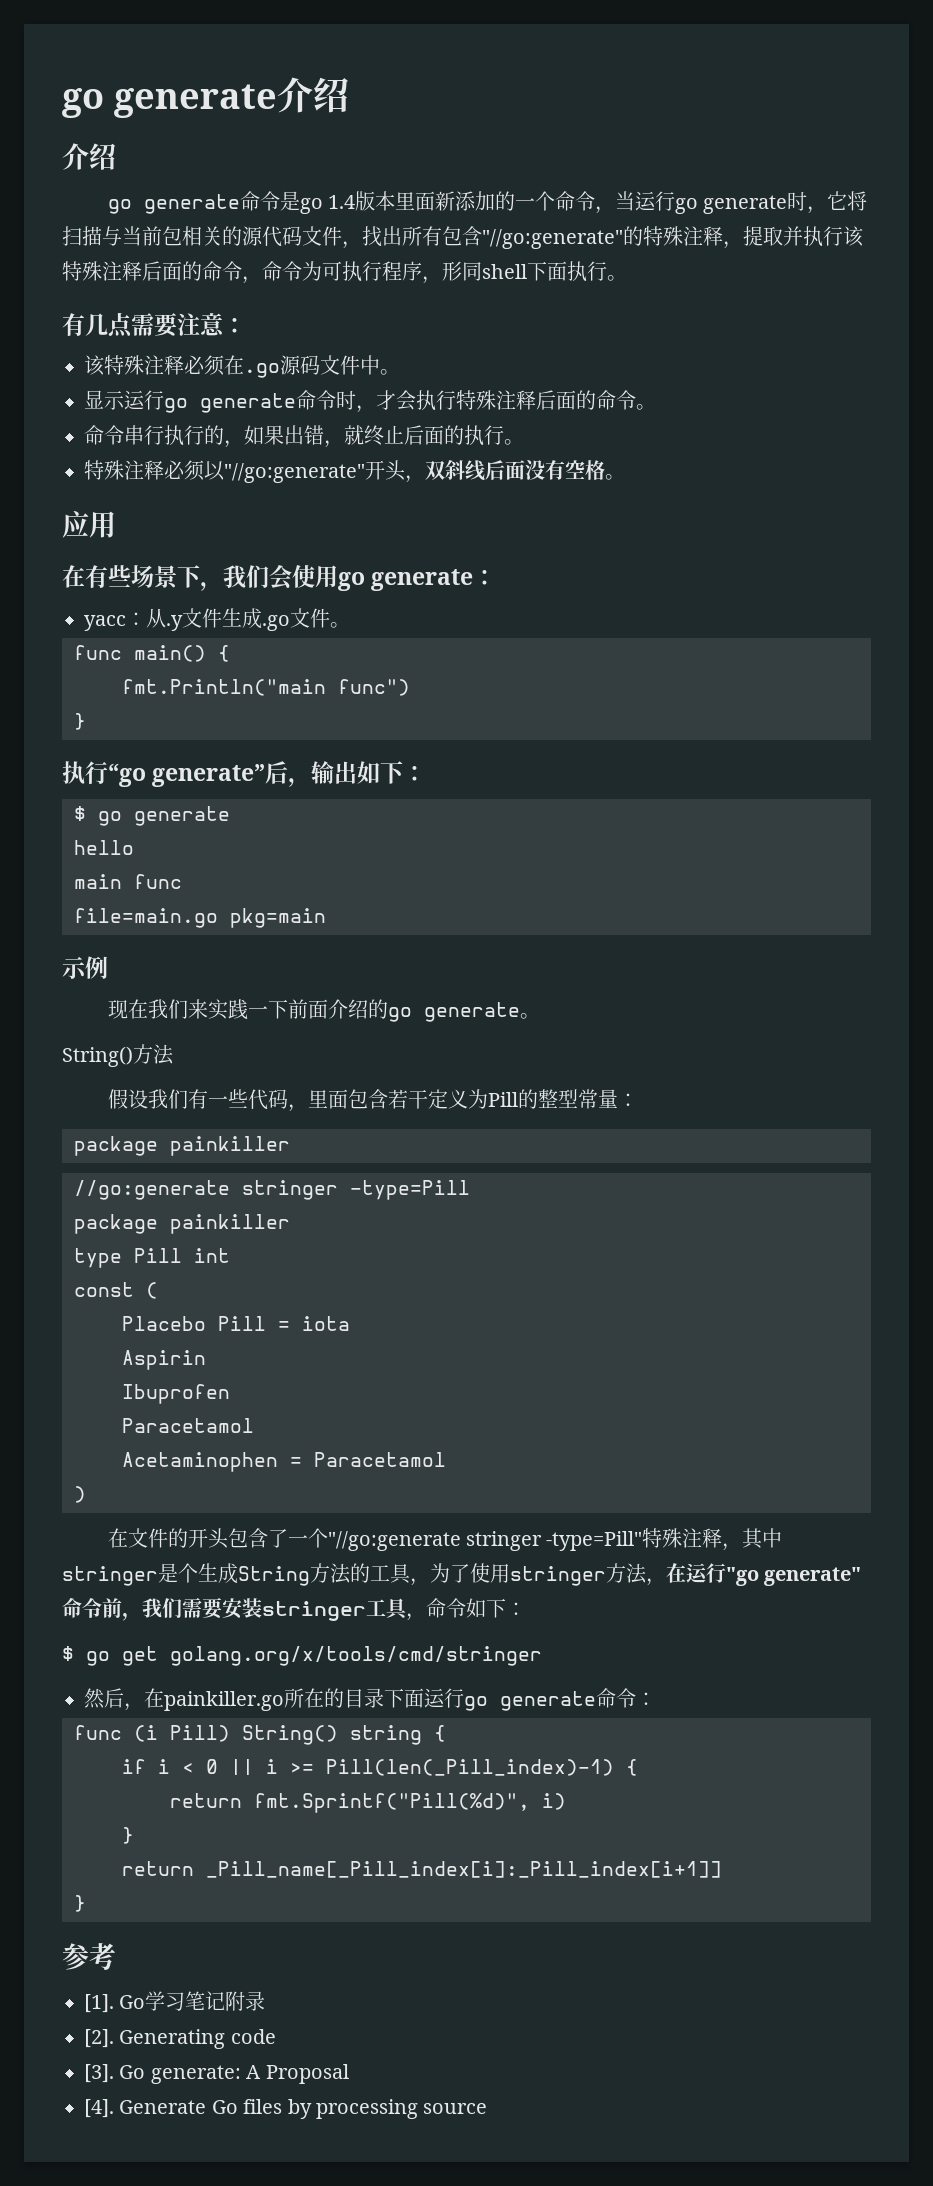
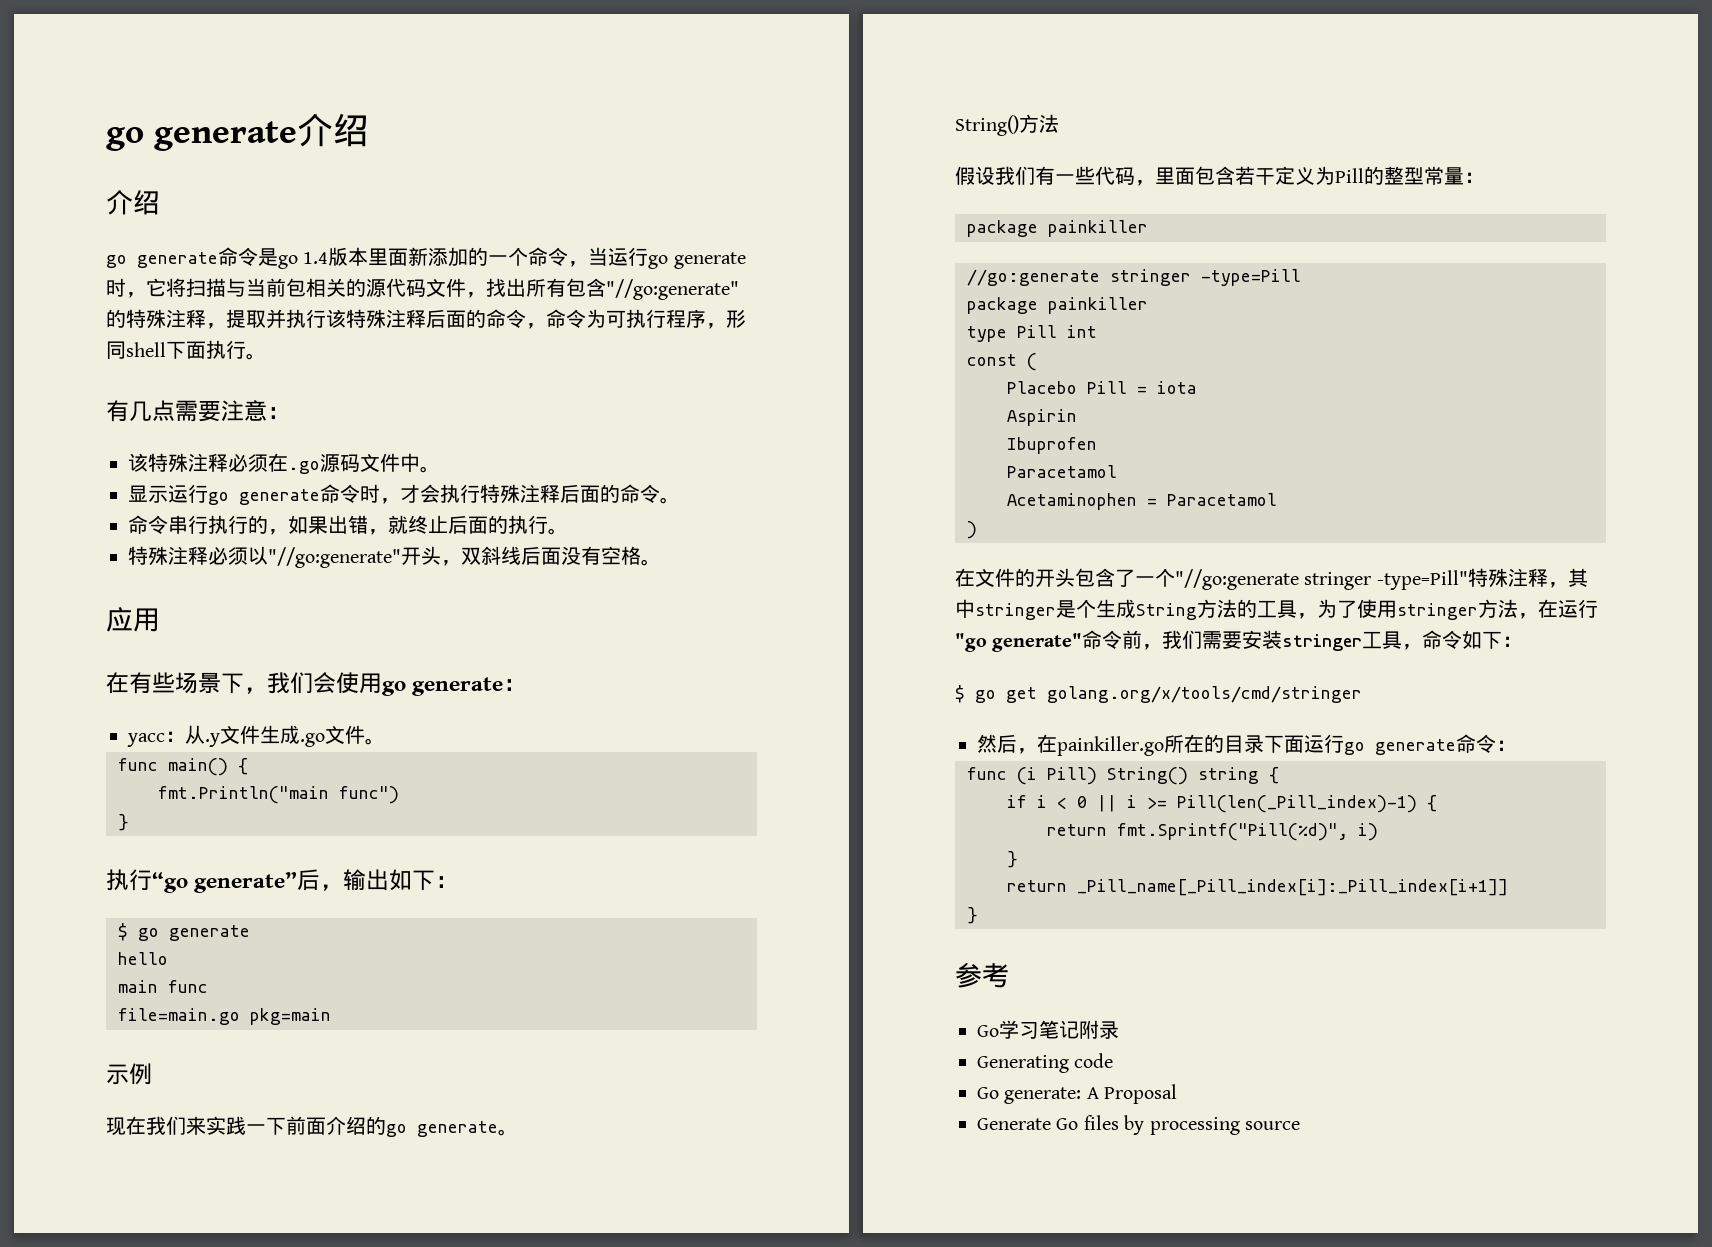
- [1].
- [2].
- [3].
- [4].

